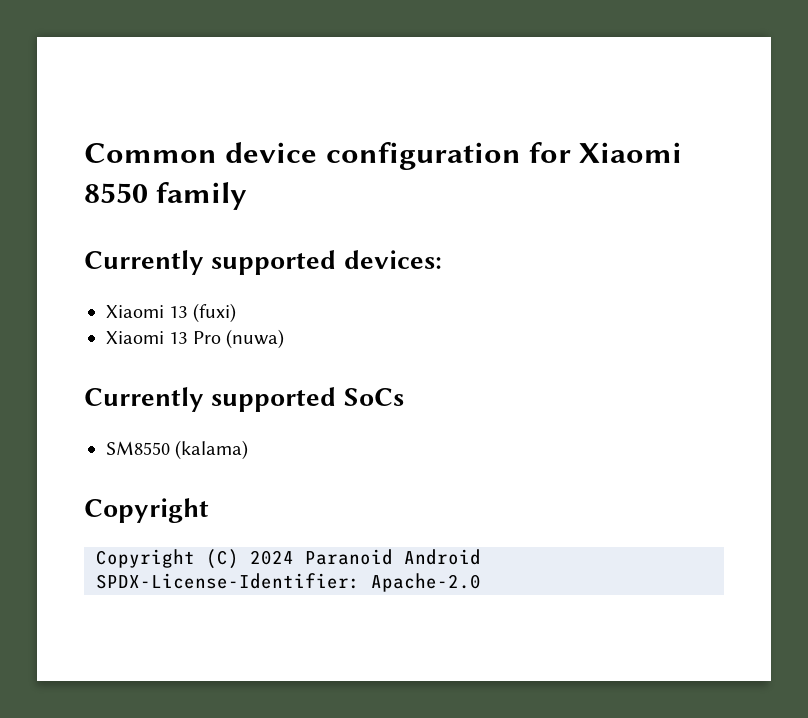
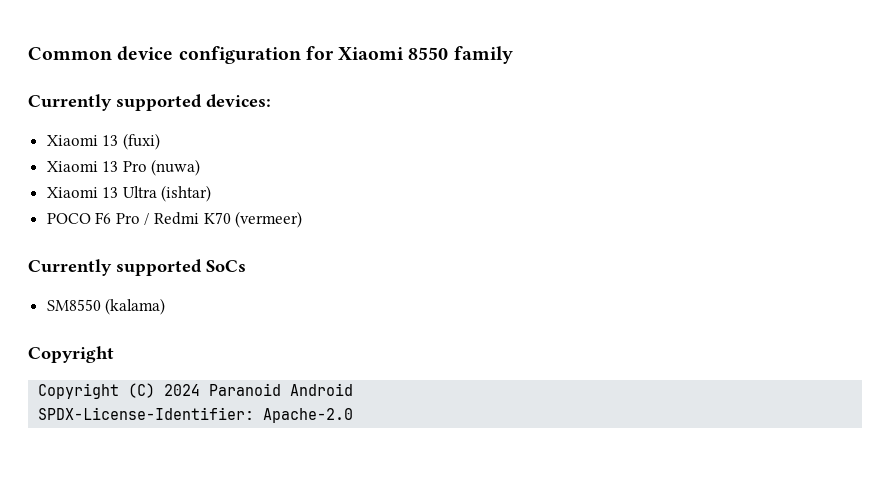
+ Xiaomi 13 Ultra (ishtar)
+ POCO F6 Pro / Redmi K70 (vermeer)

